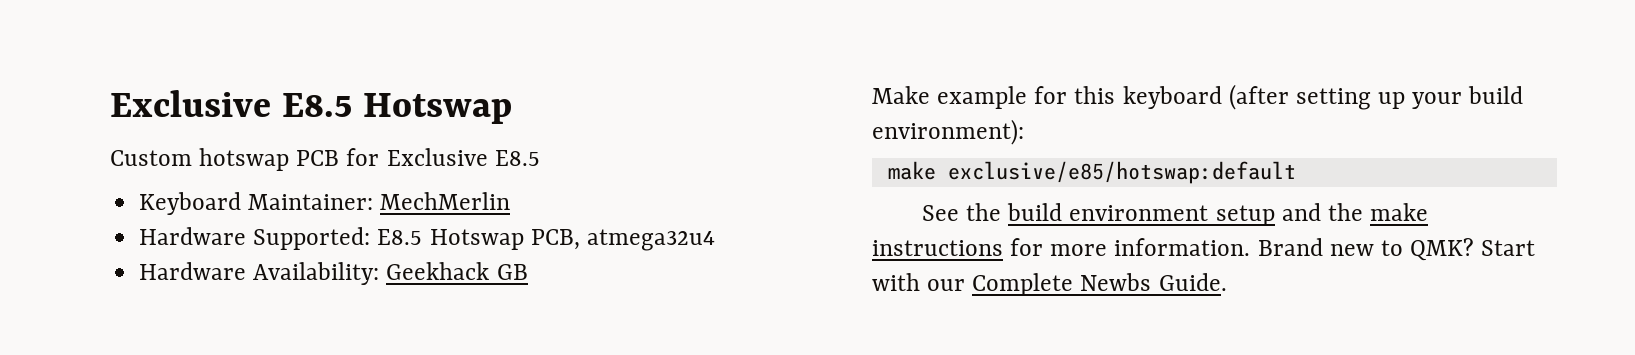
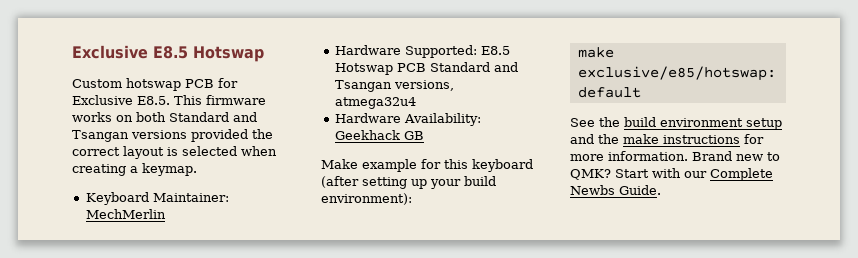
- Custom hotswap PCB for Exclusive E8.5
+ Custom hotswap PCB for Exclusive E8.5. This firmware works on both Standard and Tsangan versions provided the correct layout is selected when creating a keymap.
- Hardware Supported: E8.5 Hotswap PCB, atmega32u4
+ Hardware Supported: E8.5 Hotswap PCB Standard and Tsangan versions, atmega32u4

